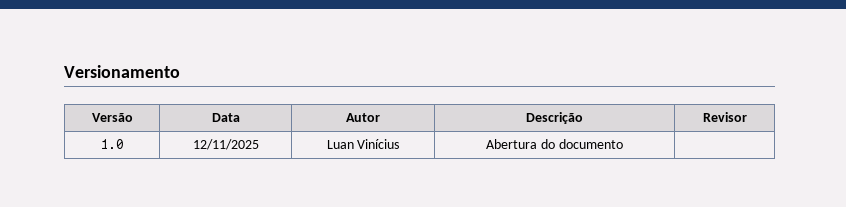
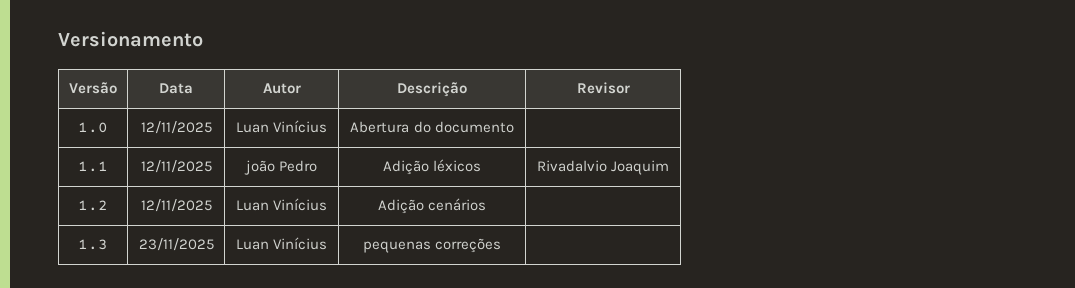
+ 1.1 | 12/11/2025 | joão Pedro | Adição léxicos | Rivadalvio Joaquim
+ 1.2 | 12/11/2025 | Luan Vinícius | Adição cenários |
+ 1.3 | 23/11/2025 | Luan Vinícius | pequenas correções |

